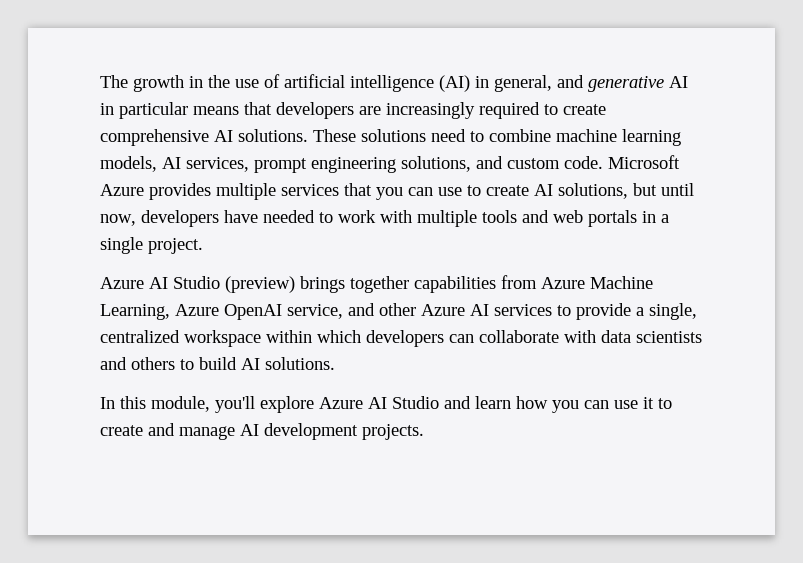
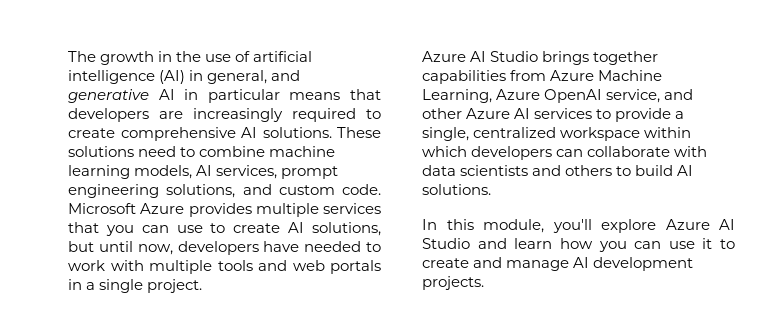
- Azure AI Studio (preview) brings together capabilities from Azure Machine Learning, Azure OpenAI service, and other Azure AI services to provide a single, centralized workspace within which developers can collaborate with data scientists and others to build AI solutions.
+ Azure AI Studio brings together capabilities from Azure Machine Learning, Azure OpenAI service, and other Azure AI services to provide a single, centralized workspace within which developers can collaborate with data scientists and others to build AI solutions.

